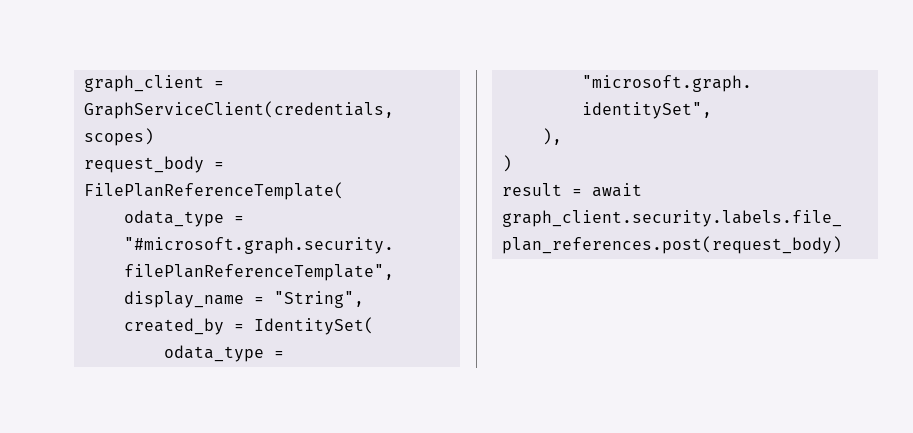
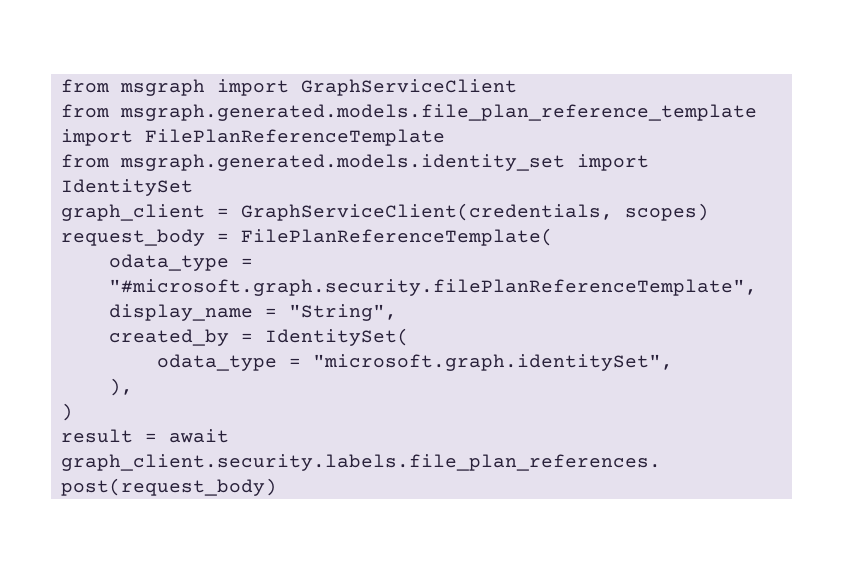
+ from msgraph import GraphServiceClient
+ from msgraph.generated.models.file_plan_reference_template import FilePlanReferenceTemplate
+ from msgraph.generated.models.identity_set import IdentitySet

